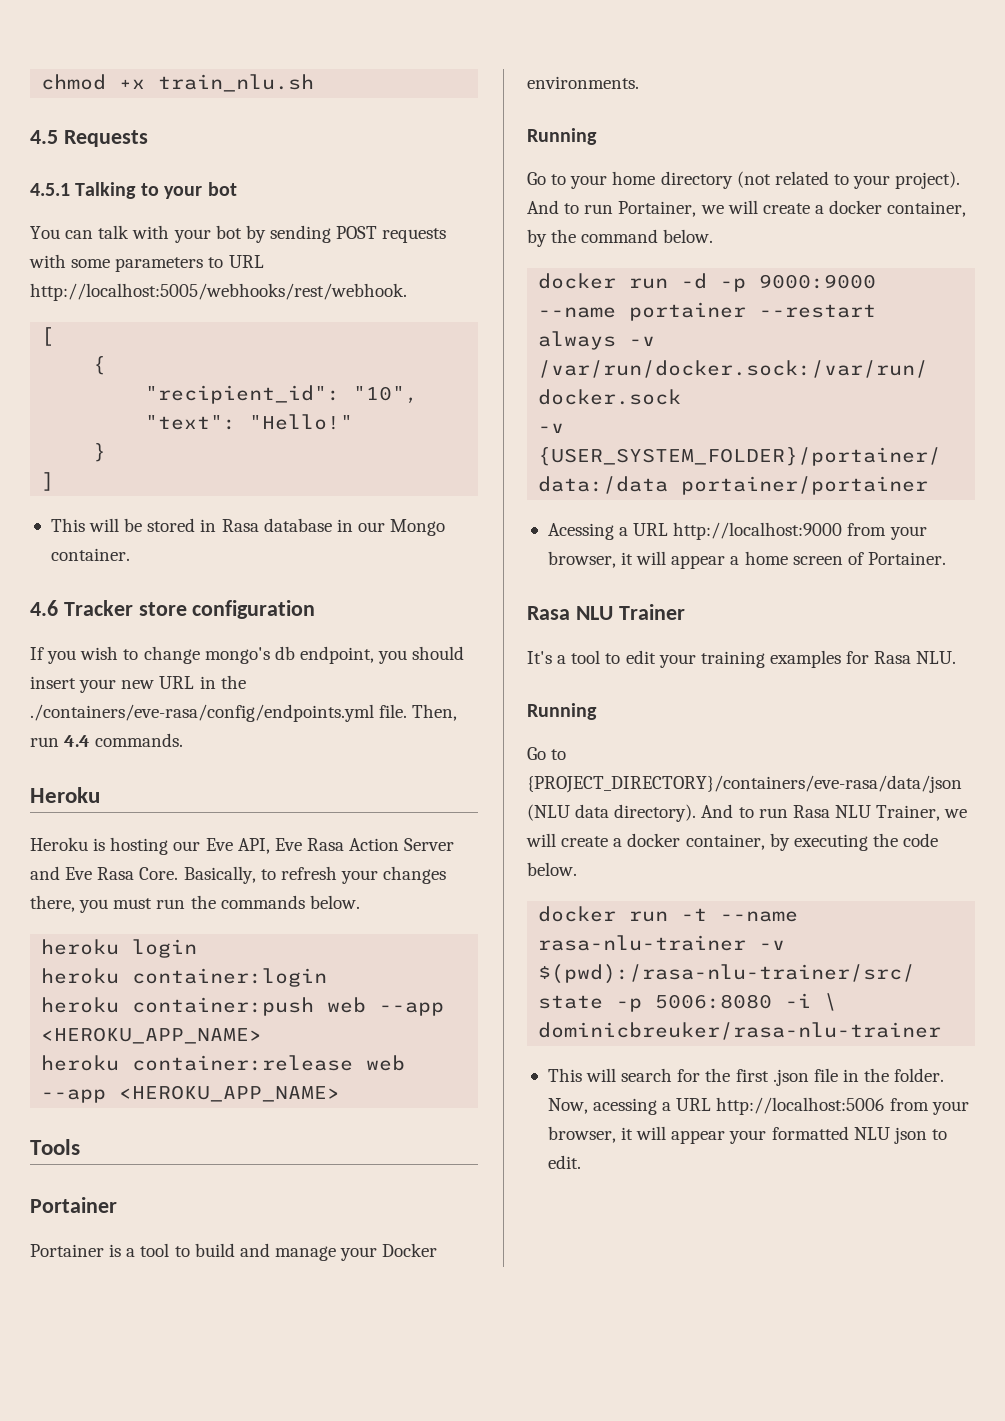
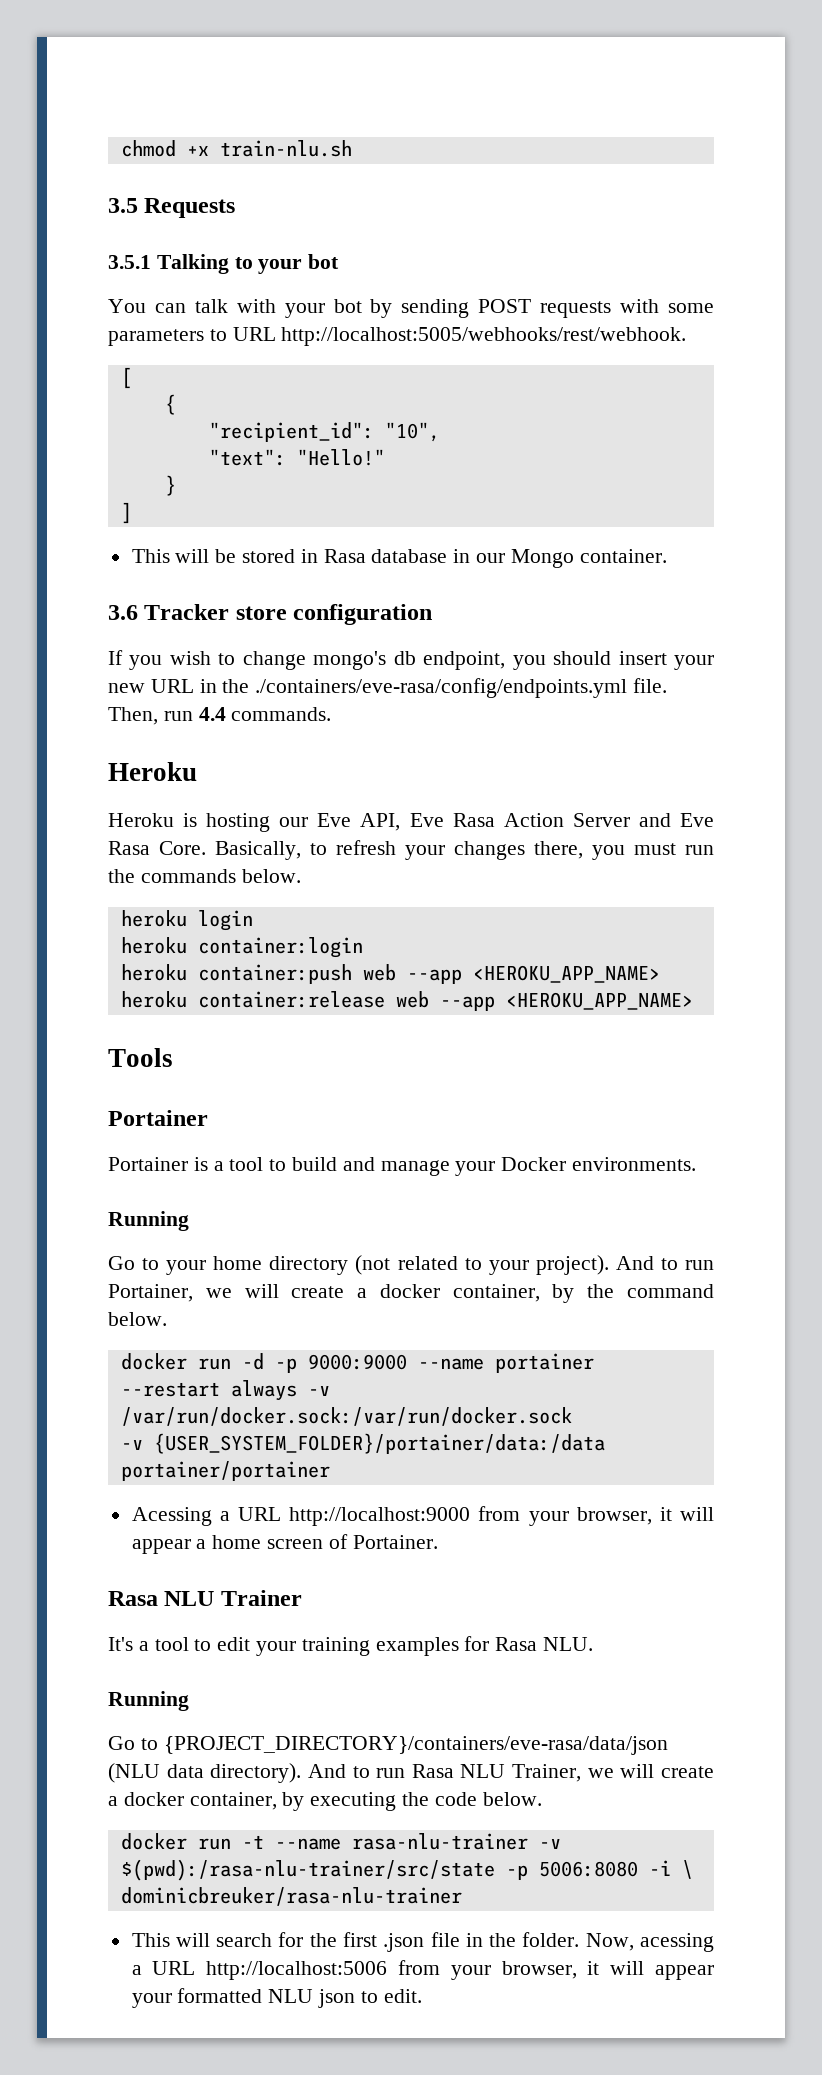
- chmod +x train_nlu.sh
- 4.5 Requests
+ chmod +x train-nlu.sh
+ 3.5 Requests
- 4.5.1 Talking to your bot
+ 3.5.1 Talking to your bot
- 4.6 Tracker store configuration
+ 3.6 Tracker store configuration

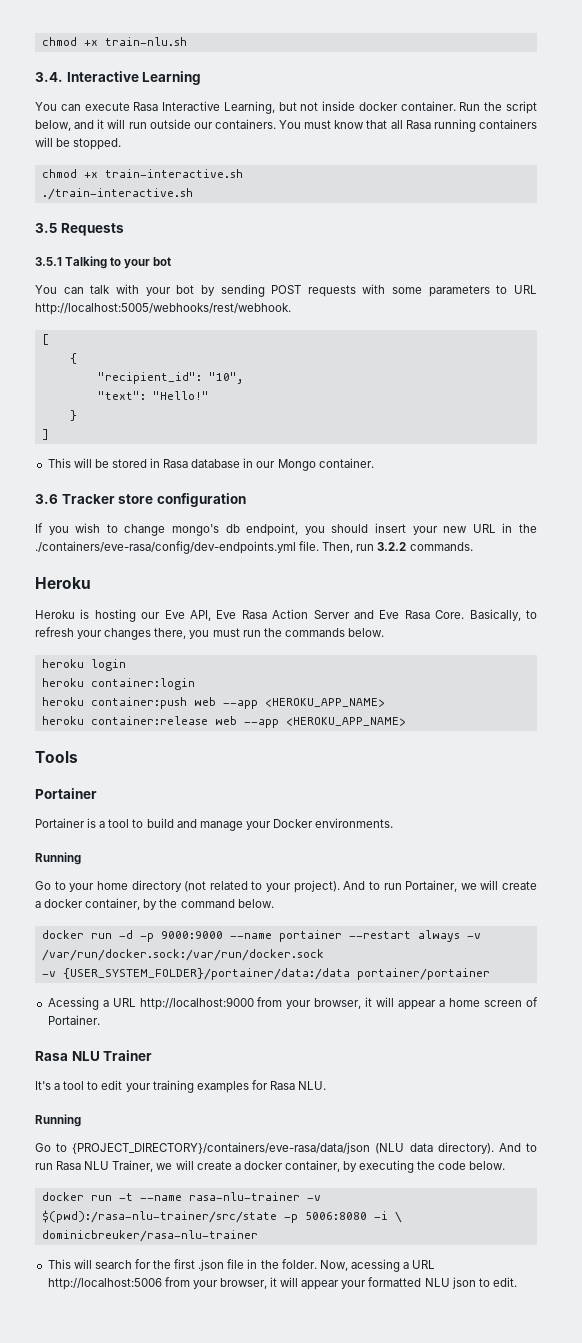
+ 3.4. Interactive Learning
+ You can execute Rasa Interactive Learning, but not inside docker container. Run the script below, and it will run outside our containers. You must know that all Rasa running containers will be stopped.
+ chmod +x train-interactive.sh
+ ./train-interactive.sh
- If you wish to change mongo's db endpoint, you should insert your new URL in the ./containers/eve-rasa/config/endpoints.yml file.
+ If you wish to change mongo's db endpoint, you should insert your new URL in the ./containers/eve-rasa/config/dev-endpoints.yml file.
- Then, run 4.4 commands.
+ Then, run 3.2.2 commands.

